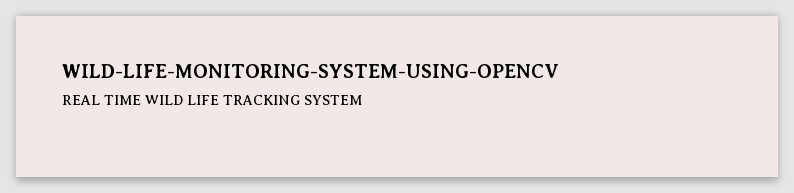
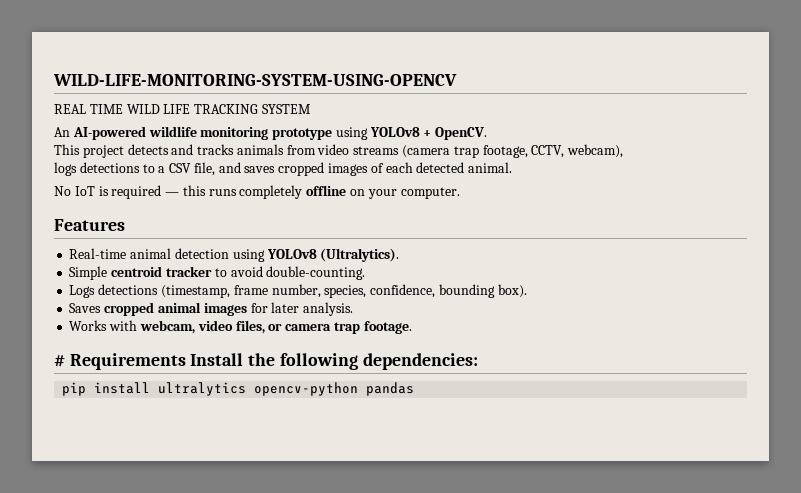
+ An AI-powered wildlife monitoring prototype using YOLOv8 + OpenCV.
+ This project detects and tracks animals from video streams (camera trap footage, CCTV, webcam),
+ logs detections to a CSV file, and saves cropped images of each detected animal.
+ No IoT is required — this runs completely offline on your computer.
+ Features
+ Real-time animal detection using YOLOv8 (Ultralytics).
+ Simple centroid tracker to avoid double-counting.
+ Logs detections (timestamp, frame number, species, confidence, bounding box).
+ Saves cropped animal images for later analysis.
+ Works with webcam, video files, or camera trap footage.
+ # Requirements Install the following dependencies:
+ pip install ultralytics opencv-python pandas

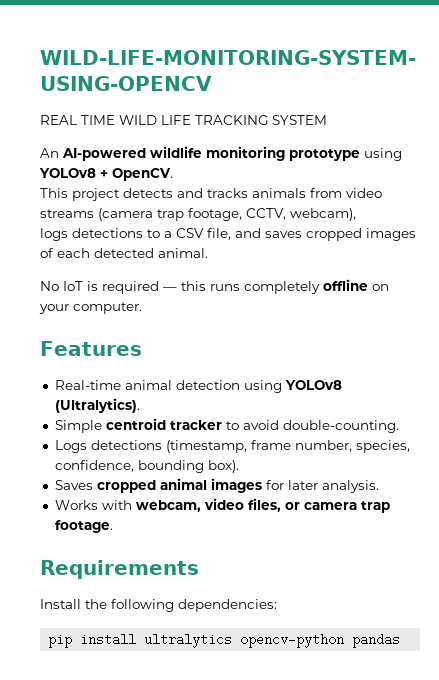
- # Requirements Install the following dependencies:
+ Requirements
+ Install the following dependencies:

